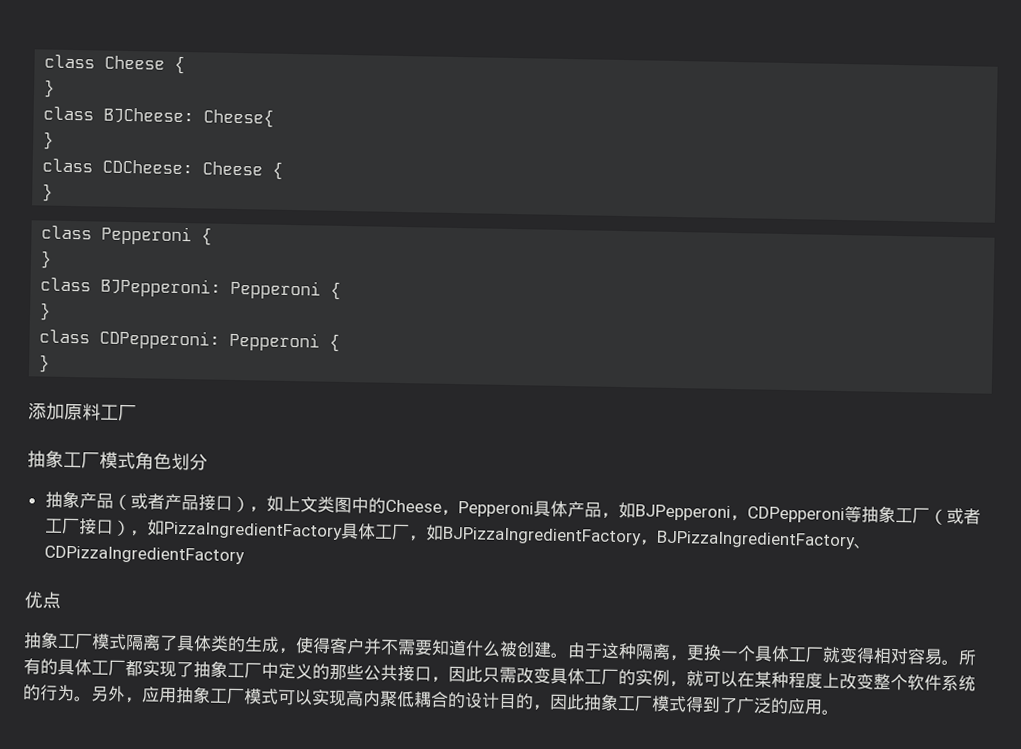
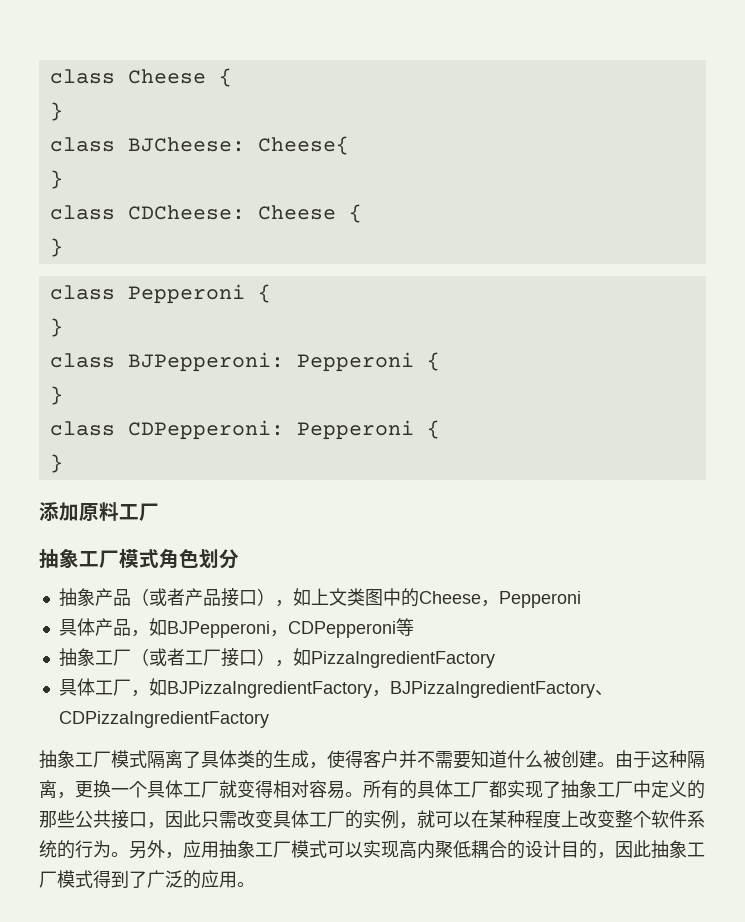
- 抽象产品（或者产品接口），如上文类图中的Cheese，Pepperoni具体产品，如BJPepperoni，CDPepperoni等抽象工厂（或者工厂接口），如PizzaIngredientFactory具体工厂，如BJPizzaIngredientFactory，BJPizzaIngredientFactory、CDPizzaIngredientFactory
+ 抽象产品（或者产品接口），如上文类图中的Cheese，Pepperoni
+ 具体产品，如BJPepperoni，CDPepperoni等
+ 抽象工厂（或者工厂接口），如PizzaIngredientFactory
+ 具体工厂，如BJPizzaIngredientFactory，BJPizzaIngredientFactory、CDPizzaIngredientFactory
- 优点

